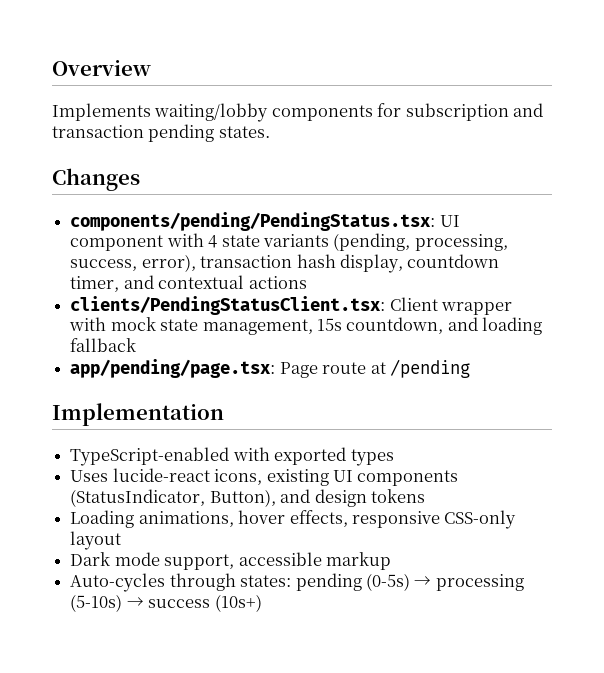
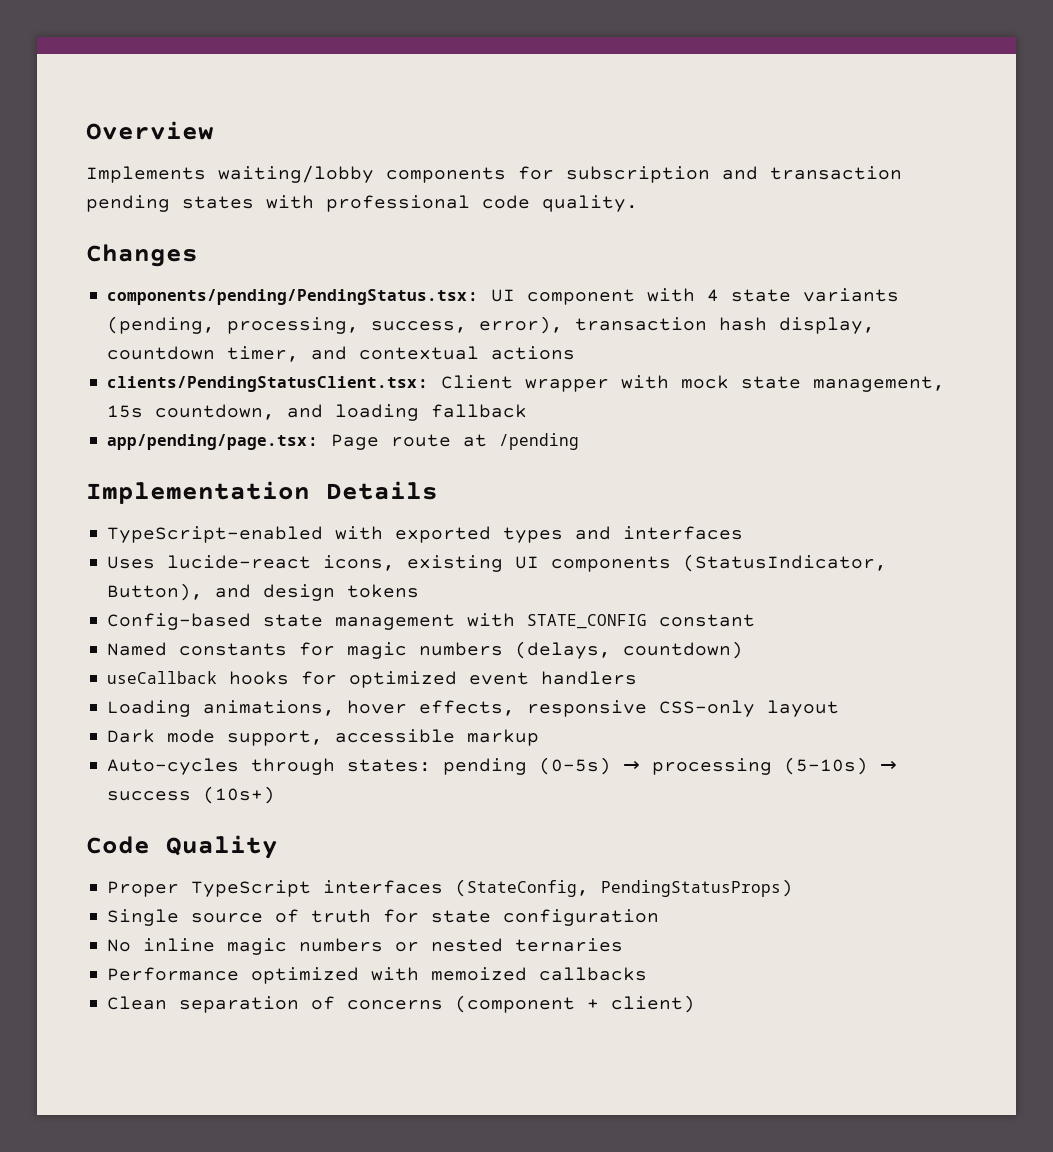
- Implements waiting/lobby components for subscription and transaction pending states.
+ Implements waiting/lobby components for subscription and transaction pending states with professional code quality.
- Implementation
+ Implementation Details
- TypeScript-enabled with exported types
+ TypeScript-enabled with exported types and interfaces
+ Config-based state management with STATE_CONFIG constant
+ Named constants for magic numbers (delays, countdown)
+ useCallback hooks for optimized event handlers
+ Code Quality
+ Proper TypeScript interfaces (StateConfig, PendingStatusProps)
+ Single source of truth for state configuration
+ No inline magic numbers or nested ternaries
+ Performance optimized with memoized callbacks
+ Clean separation of concerns (component + client)

